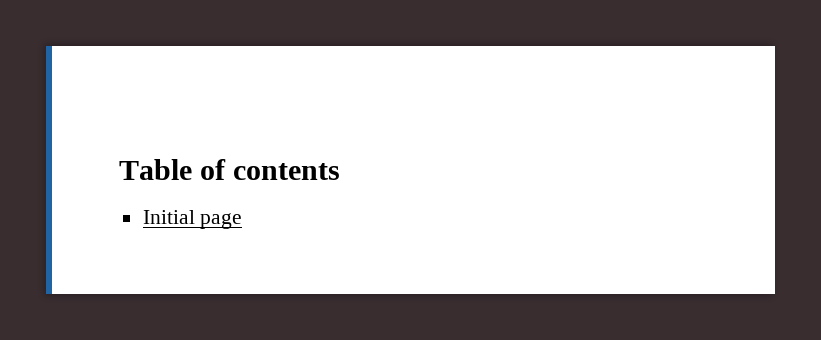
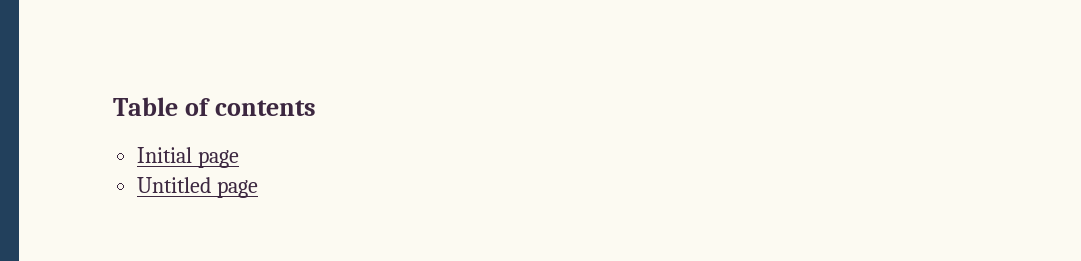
+ Untitled page

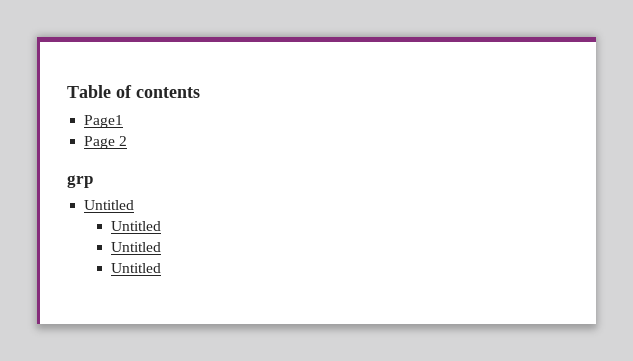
- Initial page
- Untitled page
+ Page1
+ Page 2
+ grp
+ Untitled
+ Untitled
+ Untitled
+ Untitled

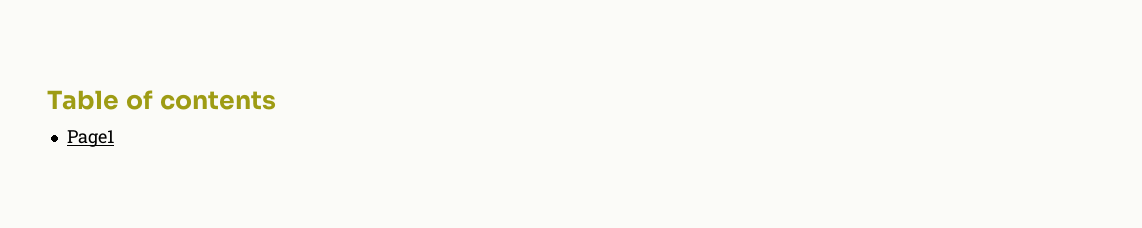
- Page 2
- grp
- Untitled
- Untitled
- Untitled
- Untitled

